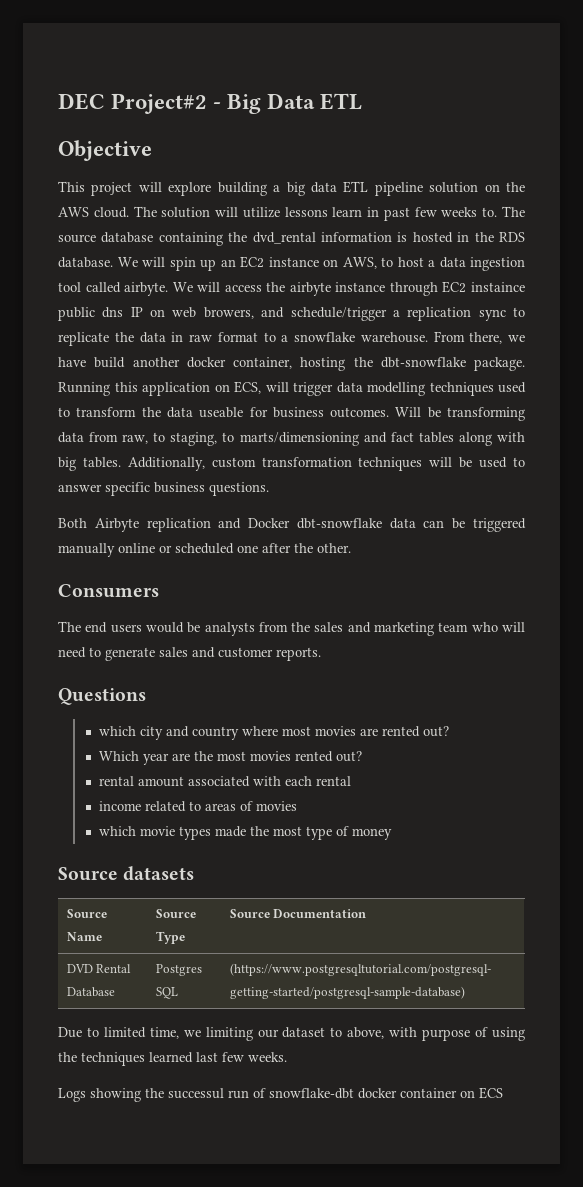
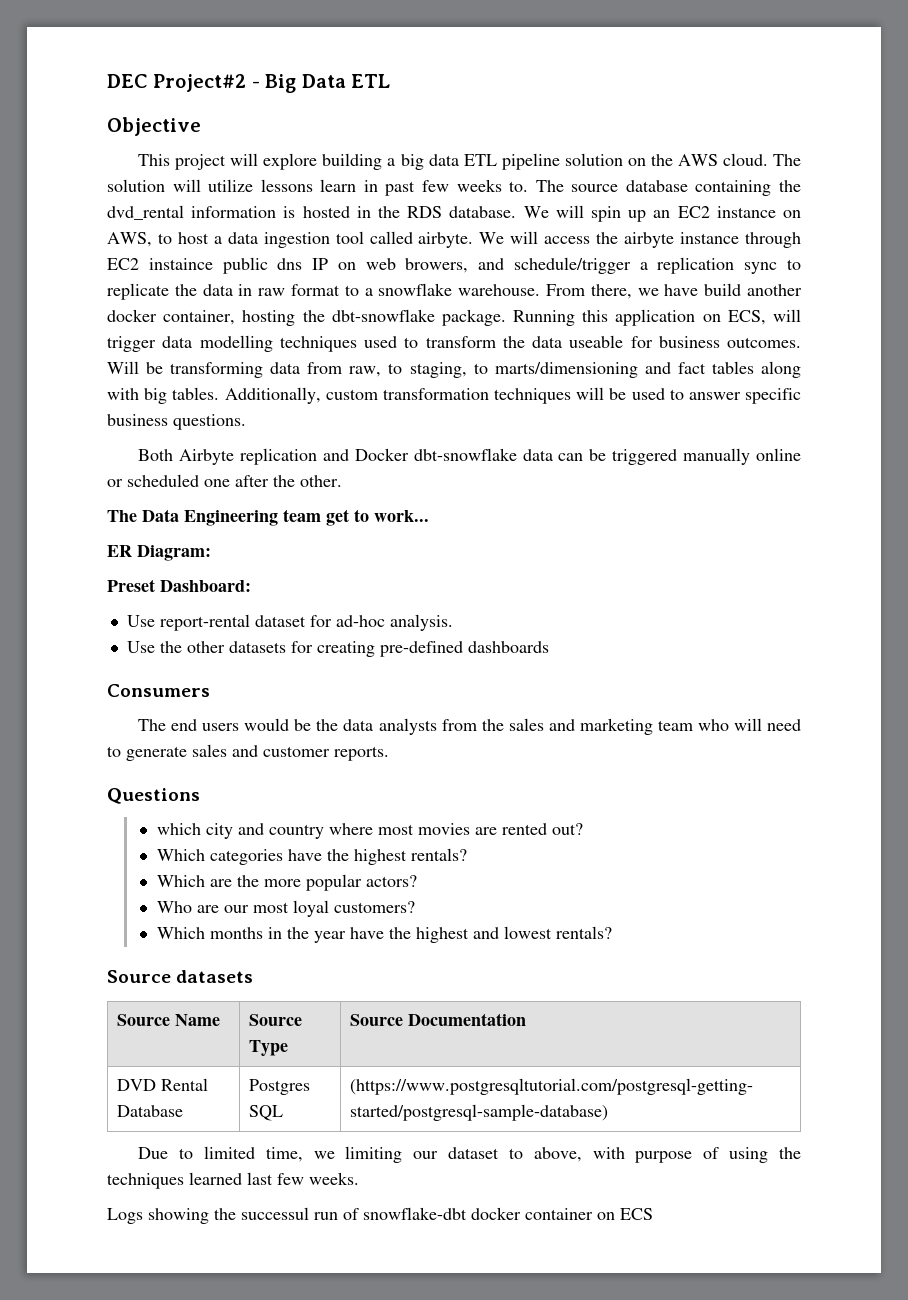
+ The Data Engineering team get to work...
+ ER Diagram:
+ Preset Dashboard:
+ Use report-rental dataset for ad-hoc analysis.
+ Use the other datasets for creating pre-defined dashboards
- The end users would be analysts from the sales and marketing team who will need to generate sales and customer reports.
+ The end users would be the data analysts from the sales and marketing team who will need to generate sales and customer reports.
- Which year are the most movies rented out?
- rental amount associated with each rental
- income related to areas of movies
- which movie types made the most type of money
+ Which categories have the highest rentals?
+ Which are the more popular actors?
+ Who are our most loyal customers?
+ Which months in the year have the highest and lowest rentals?

